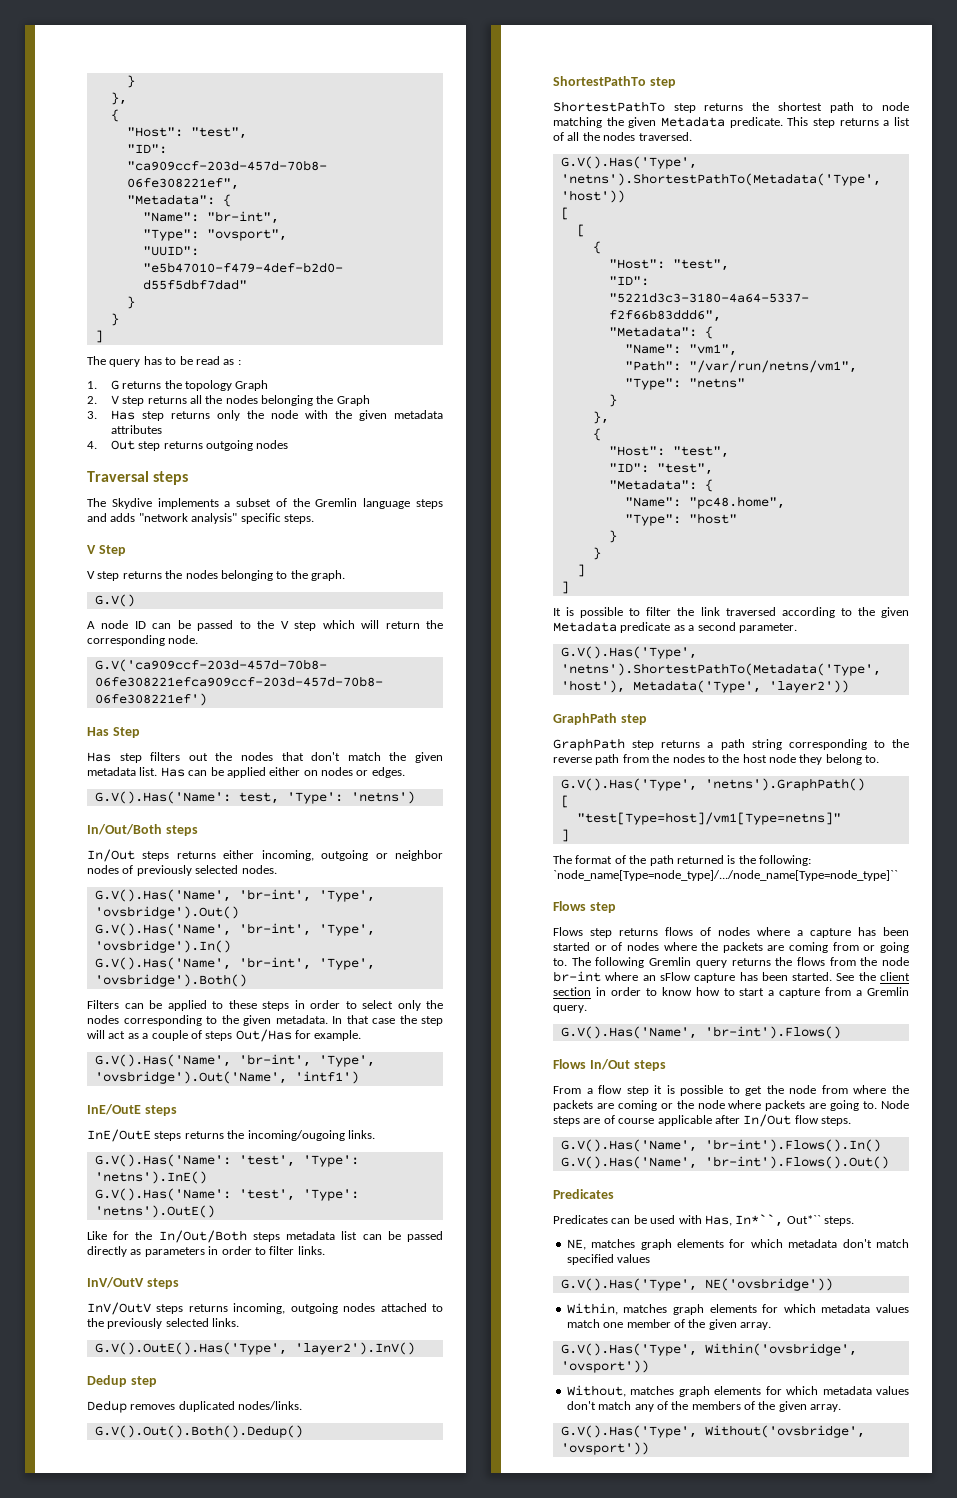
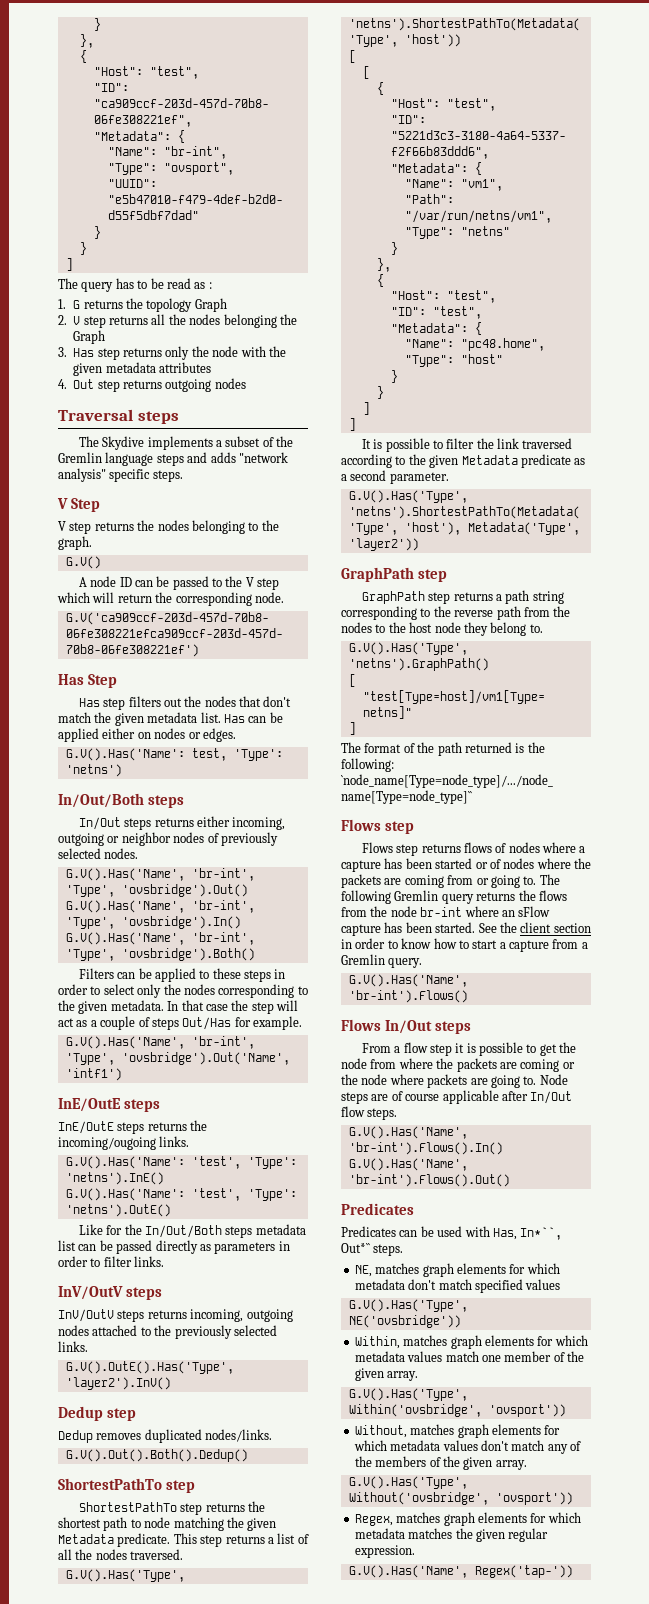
+ Regex, matches graph elements for which metadata matches the given regular expression.
+ G.V().Has('Name', Regex('tap-'))

